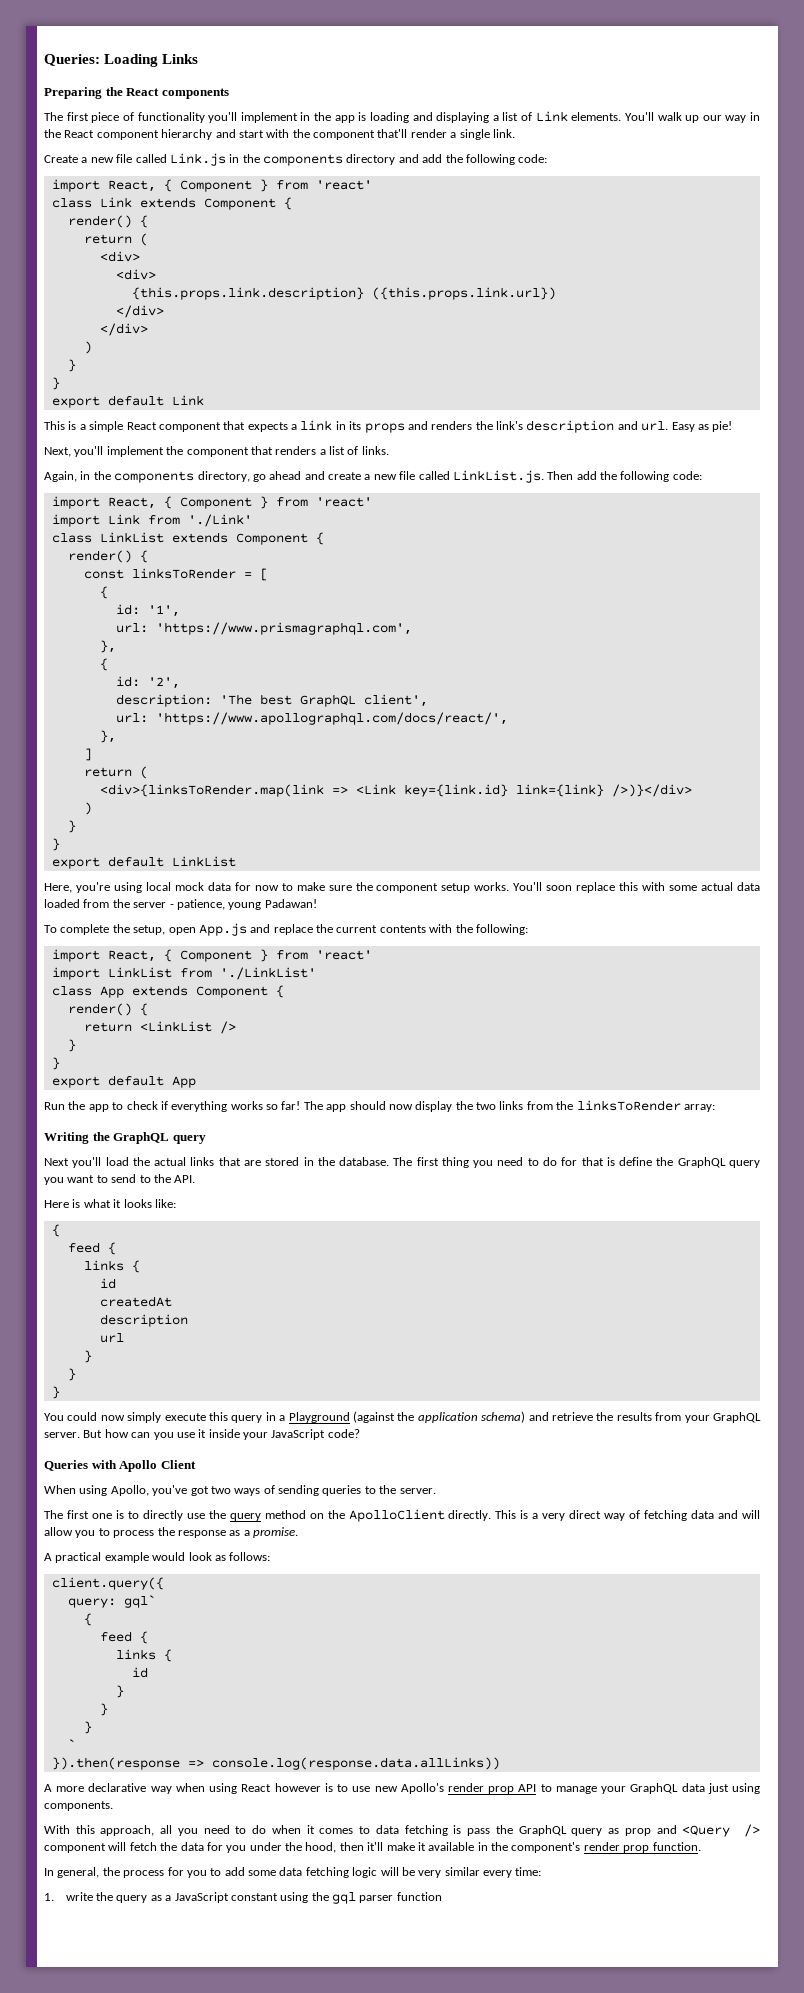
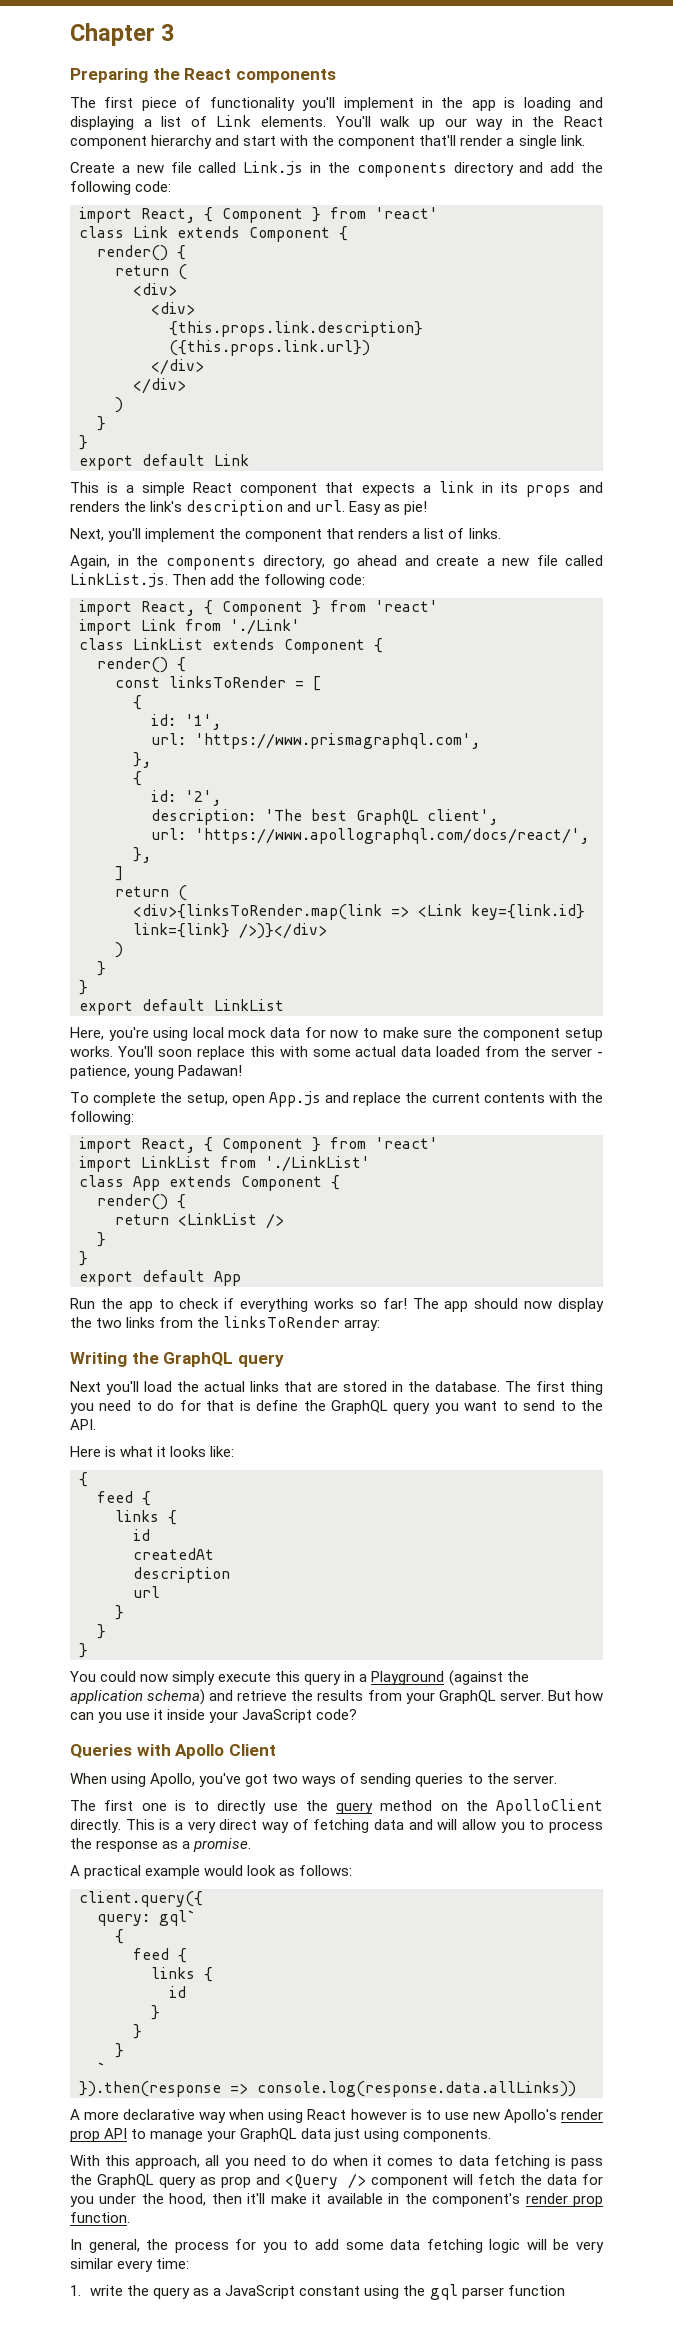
- Queries: Loading Links
+ Chapter 3

